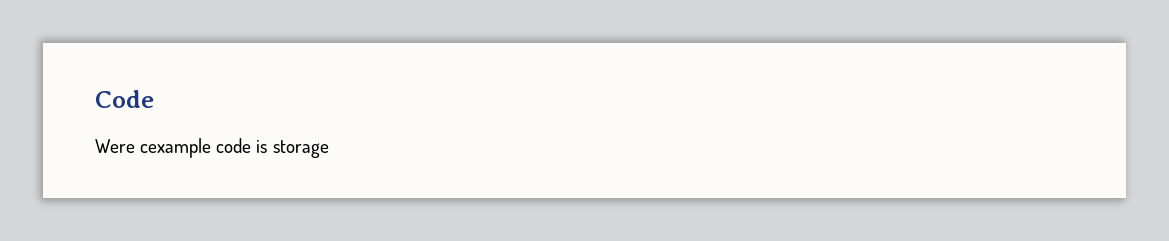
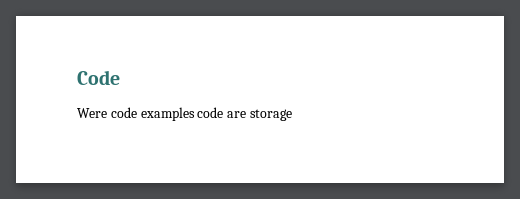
- Were cexample code is storage
+ Were code examples code are storage

